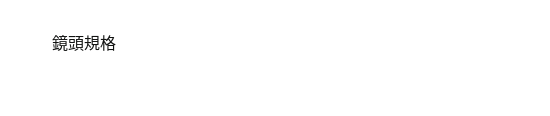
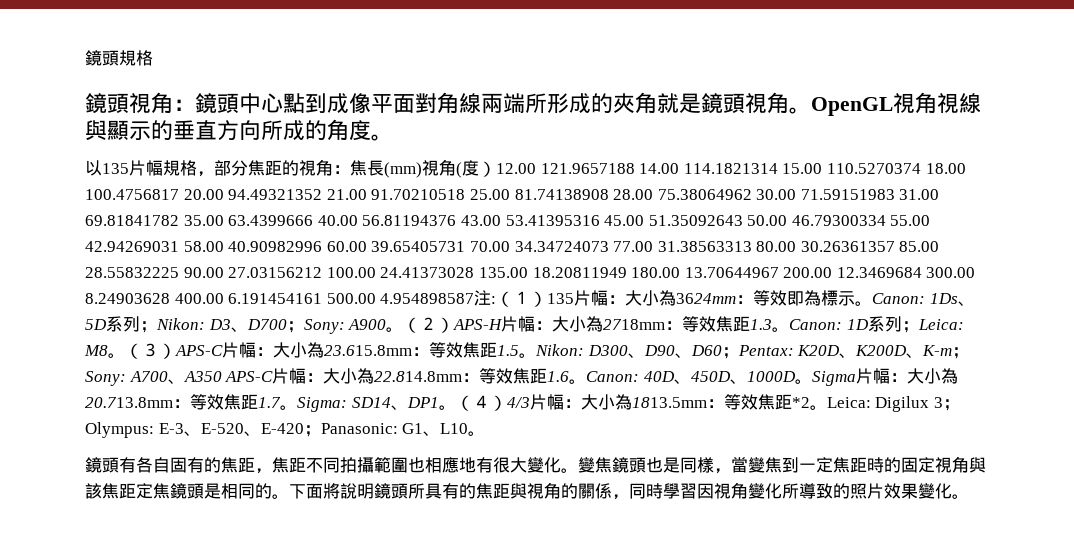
+ 鏡頭視角：鏡頭中心點到成像平面對角線兩端所形成的夾角就是鏡頭視角。OpenGL視角視線與顯示的垂直方向所成的角度。
+ 以135片幅規格，部分焦距的視角：焦長(mm)視角(度）12.00 121.9657188 14.00 114.1821314 15.00 110.5270374 18.00 100.4756817 20.00 94.49321352 21.00 91.70210518 25.00 81.74138908 28.00 75.38064962 30.00 71.59151983 31.00 69.81841782 35.00 63.4399666 40.00 56.81194376 43.00 53.41395316 45.00 51.35092643 50.00 46.79300334 55.00 42.94269031 58.00 40.90982996 60.00 39.65405731 70.00 34.34724073 77.00 31.38563313 80.00 30.26361357 85.00 28.55832225 90.00 27.03156212 100.00 24.41373028 135.00 18.20811949 180.00 13.70644967 200.00 12.3469684 300.00 8.24903628 400.00 6.191454161 500.00 4.954898587注:（１）135片幅：大小為3624mm：等效即為標示。Canon: 1Ds、5D系列；Nikon: D3、D700；Sony: A900。（２）APS-H片幅：大小為2718mm：等效焦距1.3。Canon: 1D系列；Leica: M8。（３）APS-C片幅：大小為23.615.8mm：等效焦距1.5。Nikon: D300、D90、D60；Pentax: K20D、K200D、K-m；Sony: A700、A350 APS-C片幅：大小為22.814.8mm：等效焦距1.6。Canon: 40D、450D、1000D。Sigma片幅：大小為20.713.8mm：等效焦距1.7。Sigma: SD14、DP1。（４）4/3片幅：大小為1813.5mm：等效焦距*2。Leica: Digilux 3；Olympus: E-3、E-520、E-420；Panasonic: G1、L10。
+ 鏡頭有各自固有的焦距，焦距不同拍攝範圍也相應地有很大變化。變焦鏡頭也是同樣，當變焦到一定焦距時的固定視角與該焦距定焦鏡頭是相同的。下面將說明鏡頭所具有的焦距與視角的關係，同時學習因視角變化所導致的照片效果變化。

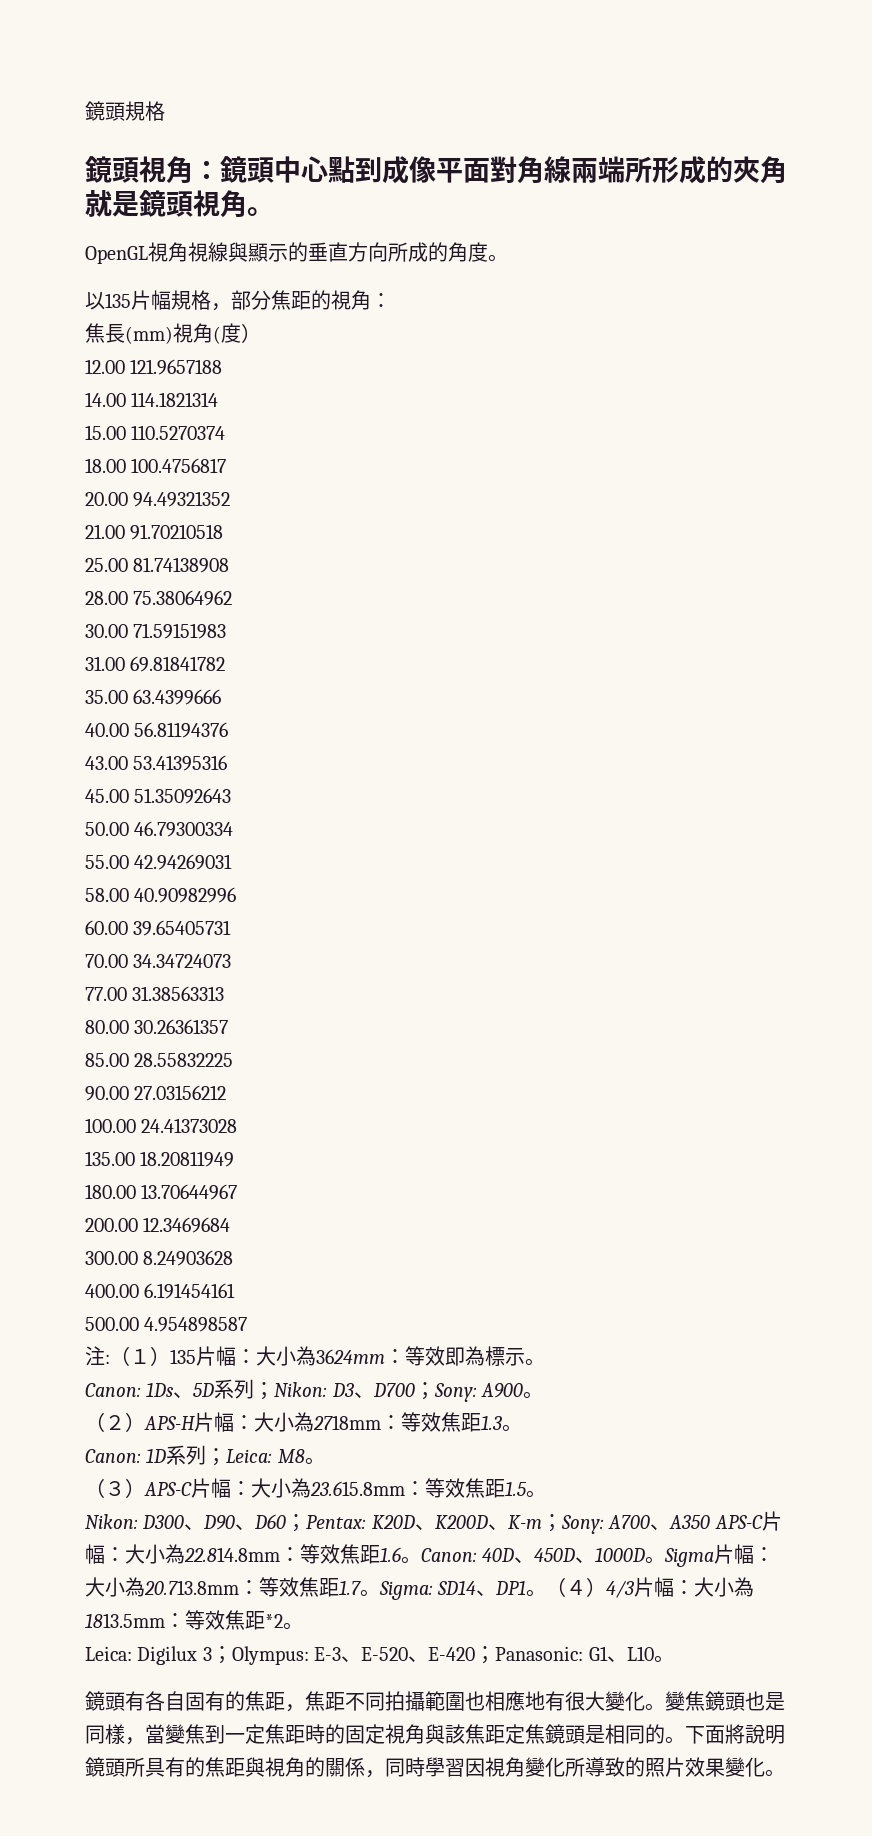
- 鏡頭視角：鏡頭中心點到成像平面對角線兩端所形成的夾角就是鏡頭視角。OpenGL視角視線與顯示的垂直方向所成的角度。
+ 鏡頭視角：鏡頭中心點到成像平面對角線兩端所形成的夾角就是鏡頭視角。
+ OpenGL視角視線與顯示的垂直方向所成的角度。
- 以135片幅規格，部分焦距的視角：焦長(mm)視角(度）12.00 121.9657188 14.00 114.1821314 15.00 110.5270374 18.00 100.4756817 20.00 94.49321352 21.00 91.70210518 25.00 81.74138908 28.00 75.38064962 30.00 71.59151983 31.00 69.81841782 35.00 63.4399666 40.00 56.81194376 43.00 53.41395316 45.00 51.35092643 50.00 46.79300334 55.00 42.94269031 58.00 40.90982996 60.00 39.65405731 70.00 34.34724073 77.00 31.38563313 80.00 30.26361357 85.00 28.55832225 90.00 27.03156212 100.00 24.41373028 135.00 18.20811949 180.00 13.70644967 200.00 12.3469684 300.00 8.24903628 400.00 6.191454161 500.00 4.954898587注:
+ 以135片幅規格，部分焦距的視角：
+ 焦長(mm)視角(度）
+ 12.00 121.9657188
+ 14.00 114.1821314
+ 15.00 110.5270374
+ 18.00 100.4756817
+ 20.00 94.49321352
+ 21.00 91.70210518
+ 25.00 81.74138908
+ 28.00 75.38064962
+ 30.00 71.59151983
+ 31.00 69.81841782
+ 35.00 63.4399666
+ 40.00 56.81194376
+ 43.00 53.41395316
+ 45.00 51.35092643
+ 50.00 46.79300334
+ 55.00 42.94269031
+ 58.00 40.90982996
+ 60.00 39.65405731
+ 70.00 34.34724073
+ 77.00 31.38563313
+ 80.00 30.26361357
+ 85.00 28.55832225
+ 90.00 27.03156212
+ 100.00 24.41373028
+ 135.00 18.20811949
+ 180.00 13.70644967
+ 200.00 12.3469684
+ 300.00 8.24903628
+ 400.00 6.191454161
+ 500.00 4.954898587
+ 注:
- 等效即為標示。Canon:
+ 等效即為標示。
+ Canon:
- A900。（２）APS-H片幅：
+ A900。
+ （２）APS-H片幅：
- 等效焦距1.3。Canon:
+ 等效焦距1.3。
+ Canon:
- M8。（３）APS-C片幅：
+ M8。
+ （３）APS-C片幅：
- 等效焦距1.5。Nikon:
+ 等效焦距1.5。
+ Nikon:
- （４）4/3片幅：大小為1813.5mm：等效焦距*2。Leica: Digilux 3；Olympus: E-3、E-520、E-420；Panasonic: G1、L10。
+ （４）4/3片幅：大小為1813.5mm：等效焦距*2。
+ Leica: Digilux 3；Olympus: E-3、E-520、E-420；Panasonic: G1、L10。

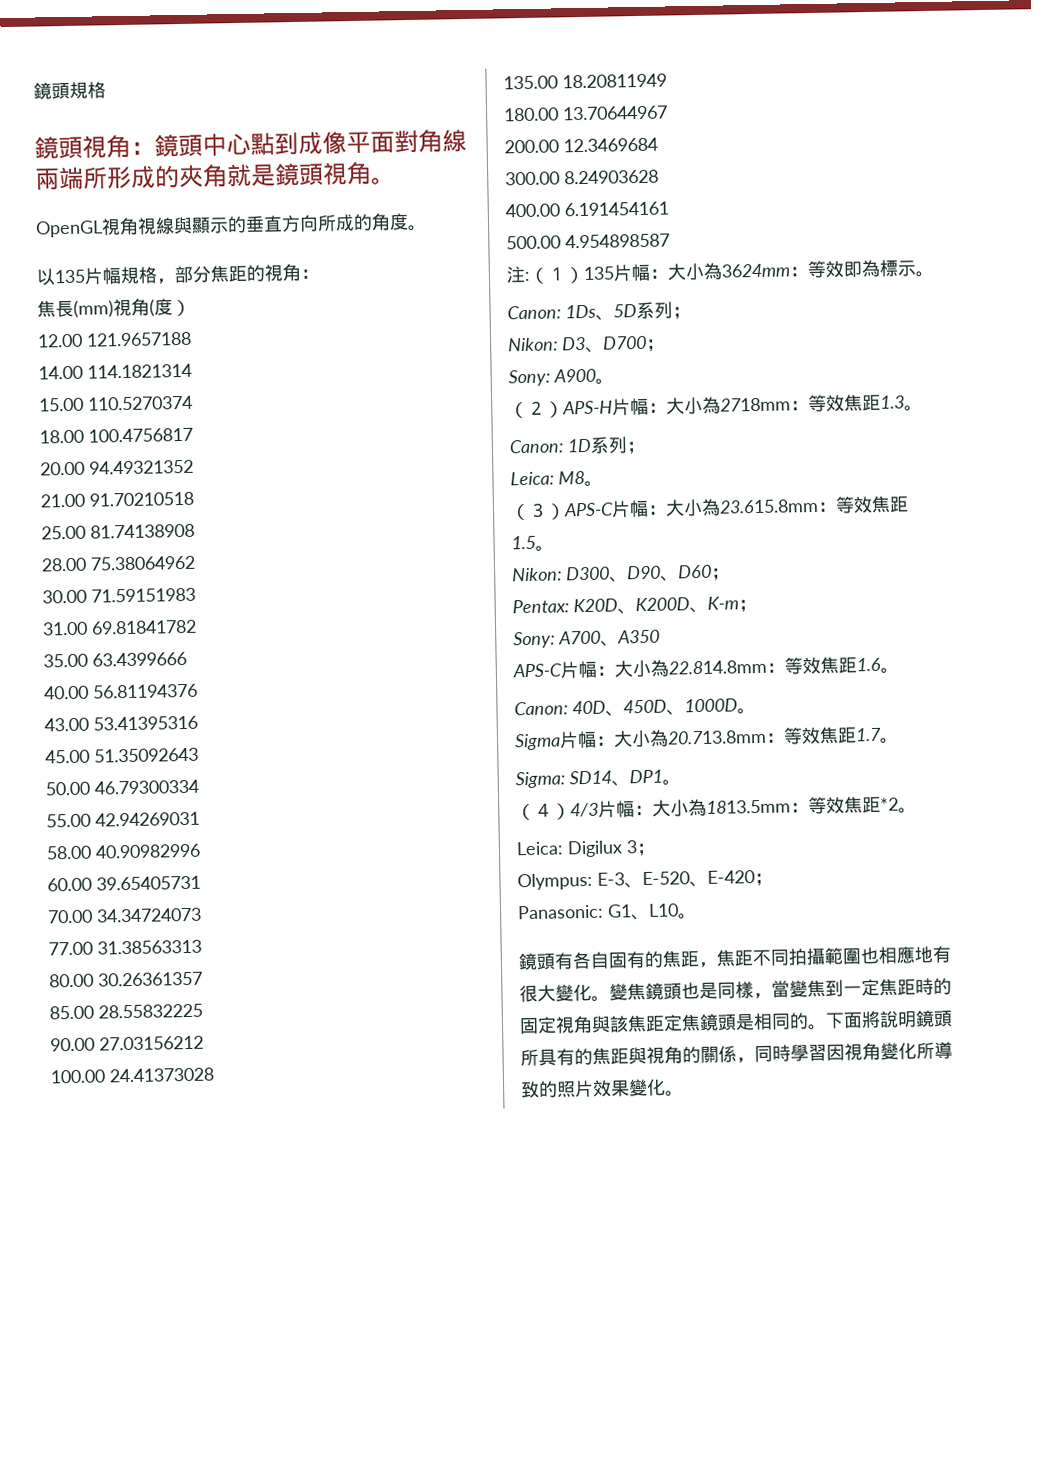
- Canon: 1Ds、5D系列；Nikon: D3、D700；Sony: A900。
+ Canon: 1Ds、5D系列；
+ Nikon: D3、D700；
+ Sony: A900。
- Canon: 1D系列；Leica: M8。
+ Canon: 1D系列；
+ Leica: M8。
- Nikon: D300、D90、D60；Pentax: K20D、K200D、K-m；Sony: A700、A350 APS-C片幅：大小為22.814.8mm：等效焦距1.6。Canon: 40D、450D、1000D。Sigma片幅：大小為20.713.8mm：等效焦距1.7。Sigma: SD14、DP1。（４）4/3片幅：大小為1813.5mm：等效焦距*2。
+ Nikon: D300、D90、D60；
+ Pentax: K20D、K200D、K-m；
+ Sony: A700、A350
+ APS-C片幅：大小為22.814.8mm：等效焦距1.6。
+ Canon: 40D、450D、1000D。
+ Sigma片幅：大小為20.713.8mm：等效焦距1.7。
+ Sigma: SD14、DP1。
+ （４）4/3片幅：大小為1813.5mm：等效焦距*2。
- Leica: Digilux 3；Olympus: E-3、E-520、E-420；Panasonic: G1、L10。
+ Leica: Digilux 3；
+ Olympus: E-3、E-520、E-420；
+ Panasonic: G1、L10。

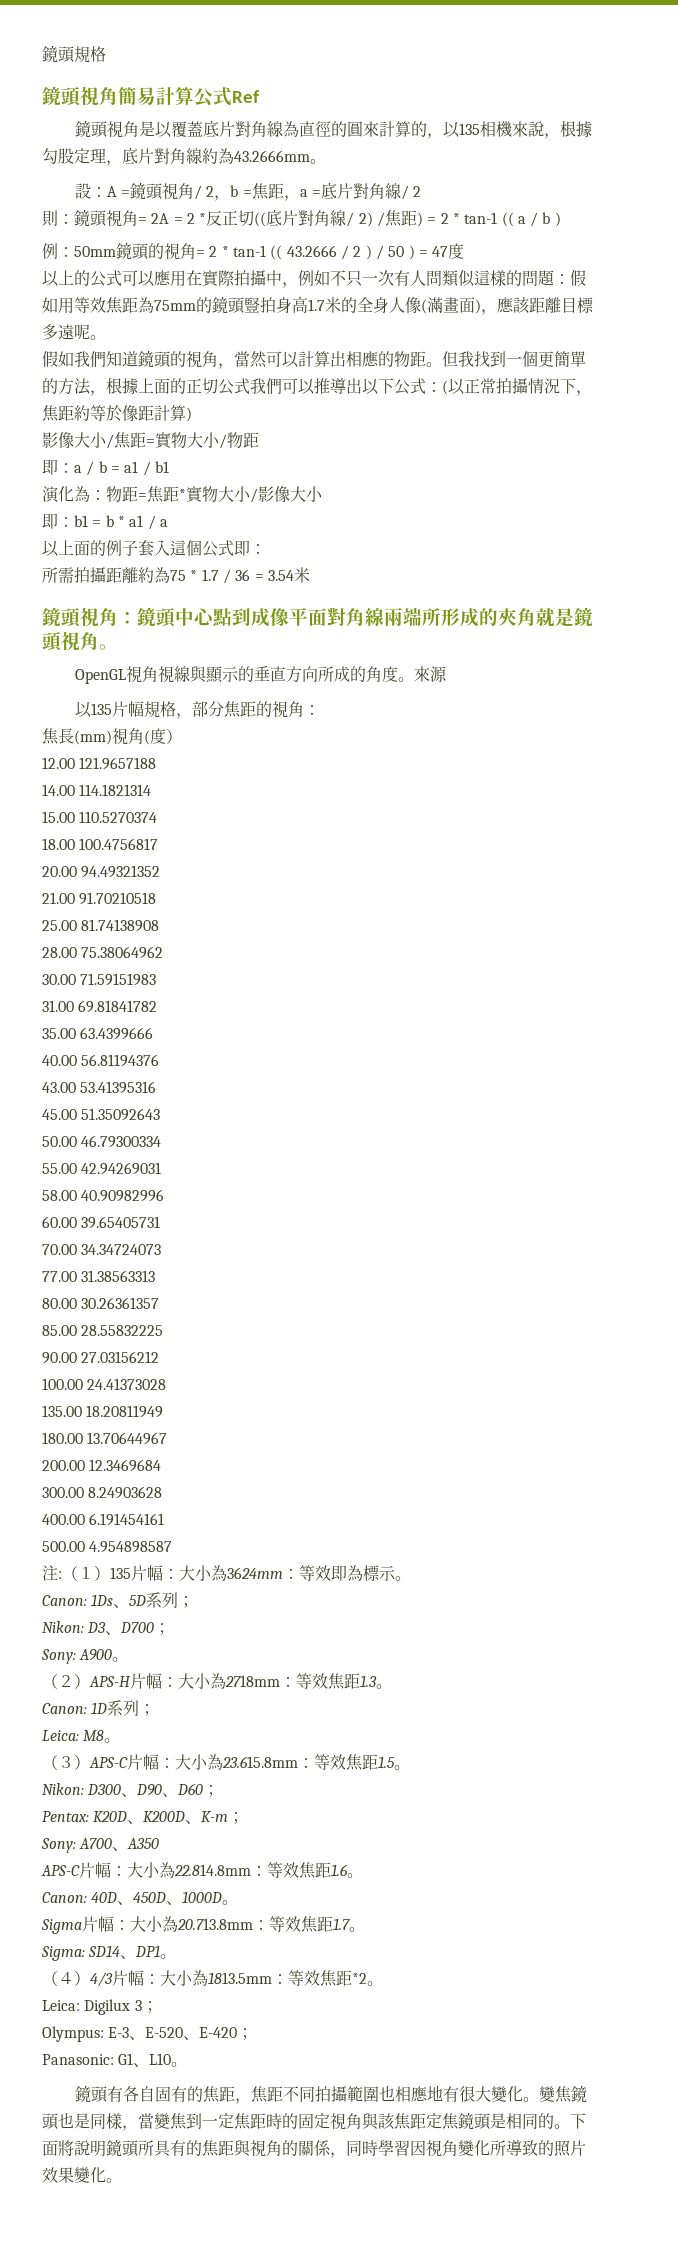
+ 鏡頭視角簡易計算公式Ref
+ 鏡頭視角是以覆蓋底片對角線為直徑的圓來計算的，以135相機來說，根據勾股定理，底片對角線約為43.2666mm。
+ 設：A =鏡頭視角/ 2，b =焦距，a =底片對角線/ 2
+ 則：鏡頭視角= 2A = 2 *反正切((底片對角線/ 2) /焦距) = 2 * tan-1 (( a / b )
+ 例：50mm鏡頭的視角= 2 * tan-1 (( 43.2666 / 2 ) / 50 ) = 47度
+ 以上的公式可以應用在實際拍攝中，例如不只一次有人問類似這樣的問題：假如用等效焦距為75mm的鏡頭豎拍身高1.7米的全身人像(滿畫面)，應該距離目標多遠呢。
+ 假如我們知道鏡頭的視角，當然可以計算出相應的物距。但我找到一個更簡單的方法，根據上面的正切公式我們可以推導出以下公式：(以正常拍攝情況下，焦距約等於像距計算)
+ 影像大小/焦距=實物大小/物距
+ 即：a / b = a1 / b1
+ 演化為：物距=焦距*實物大小/影像大小
+ 即：b1 = b * a1 / a
+ 以上面的例子套入這個公式即：
+ 所需拍攝距離約為75 * 1.7 / 36 = 3.54米
+ 來源

